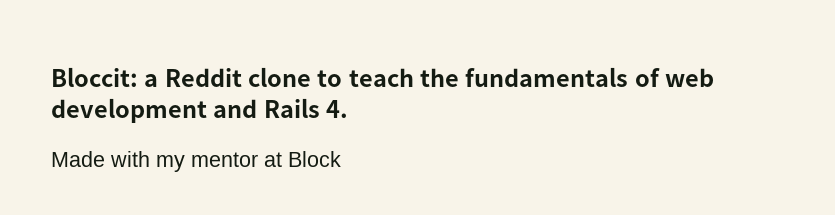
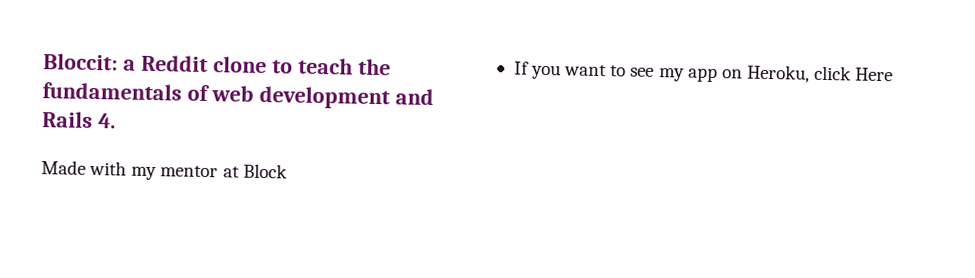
+ If you want to see my app on Heroku, click Here

